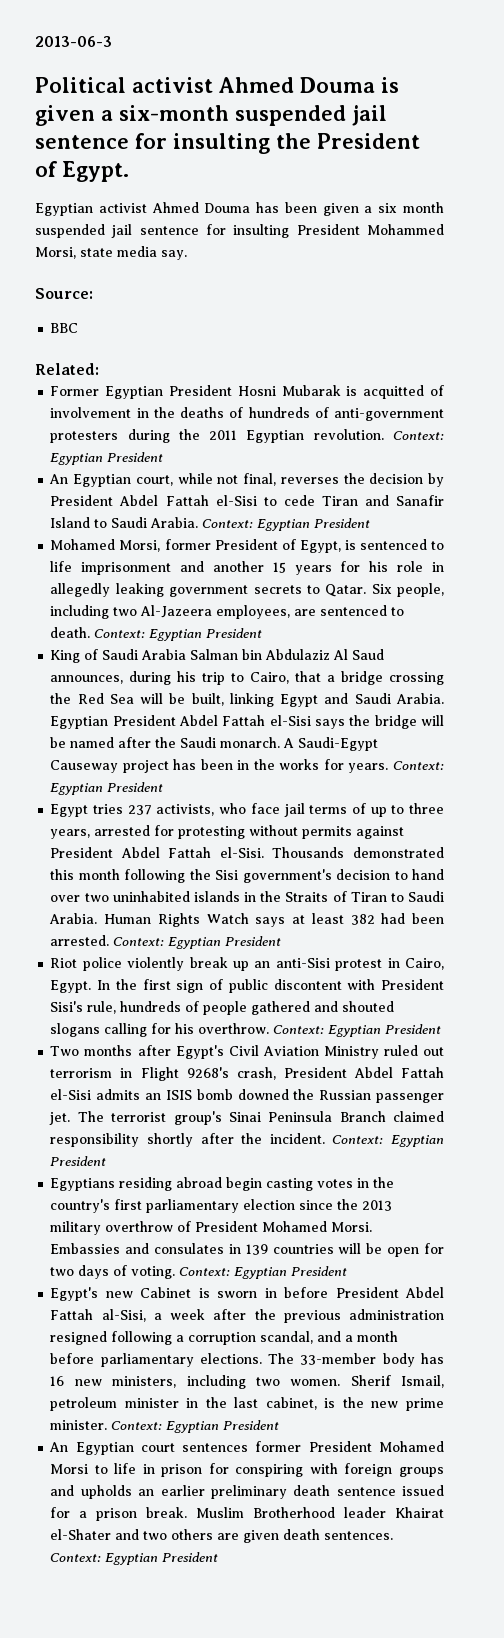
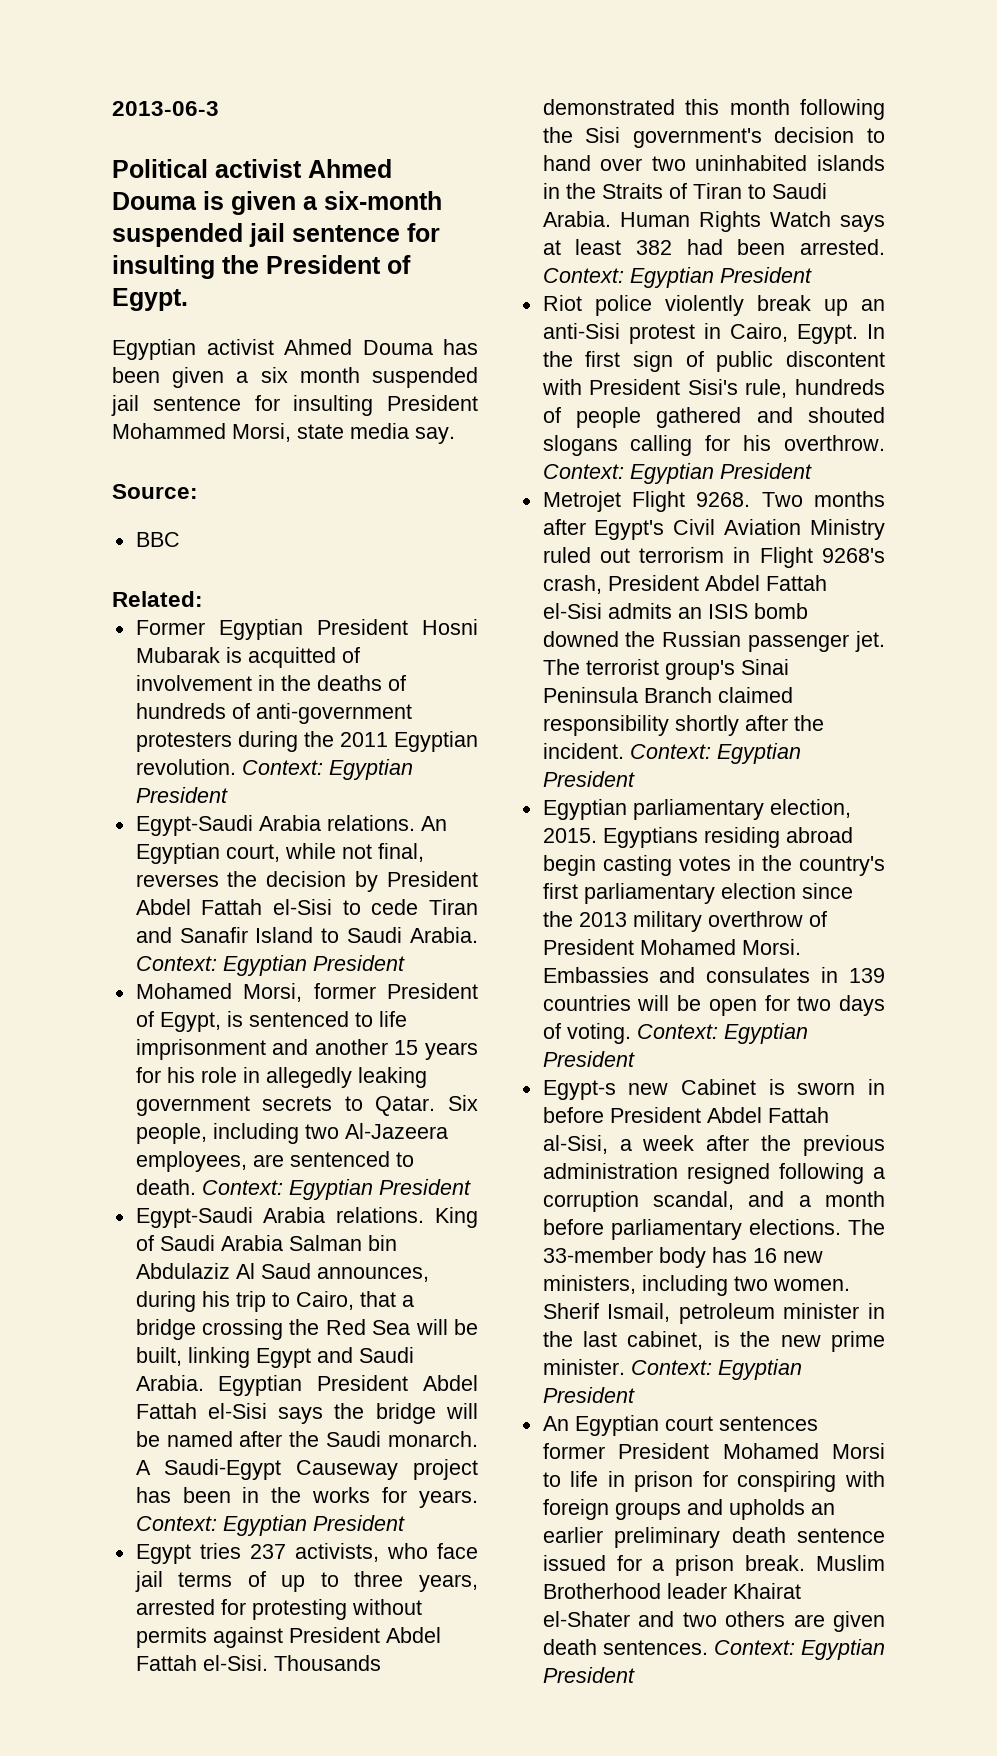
  Former Egyptian President Hosni Mubarak is acquitted of involvement in the deaths of hundreds of anti-government protesters during the 2011 Egyptian revolution. Context: Egyptian President
- An Egyptian court, while not final, reverses the decision by President Abdel Fattah el-Sisi to cede Tiran and Sanafir Island to Saudi Arabia.
+ Egypt-Saudi Arabia relations. An Egyptian court, while not final, reverses the decision by President Abdel Fattah el-Sisi to cede Tiran and Sanafir Island to Saudi Arabia.
  Six people, including two Al-Jazeera employees, are sentenced to death. Context: Egyptian President
- King of Saudi Arabia Salman bin Abdulaziz Al Saud announces, during his trip to Cairo, that a bridge crossing the Red Sea will be built, linking Egypt and Saudi Arabia.
+ Egypt-Saudi Arabia relations. King of Saudi Arabia Salman bin Abdulaziz Al Saud announces, during his trip to Cairo, that a bridge crossing the Red Sea will be built, linking Egypt and Saudi Arabia.
+ Metrojet Flight 9268.
+ Egyptian parliamentary election, 2015.
- Egypt's new Cabinet is sworn in before President Abdel Fattah al-Sisi, a week after the previous administration resigned following a corruption scandal, and a month before parliamentary elections.
+ Egypt-s new Cabinet is sworn in before President Abdel Fattah al-Sisi, a week after the previous administration resigned following a corruption scandal, and a month before parliamentary elections.

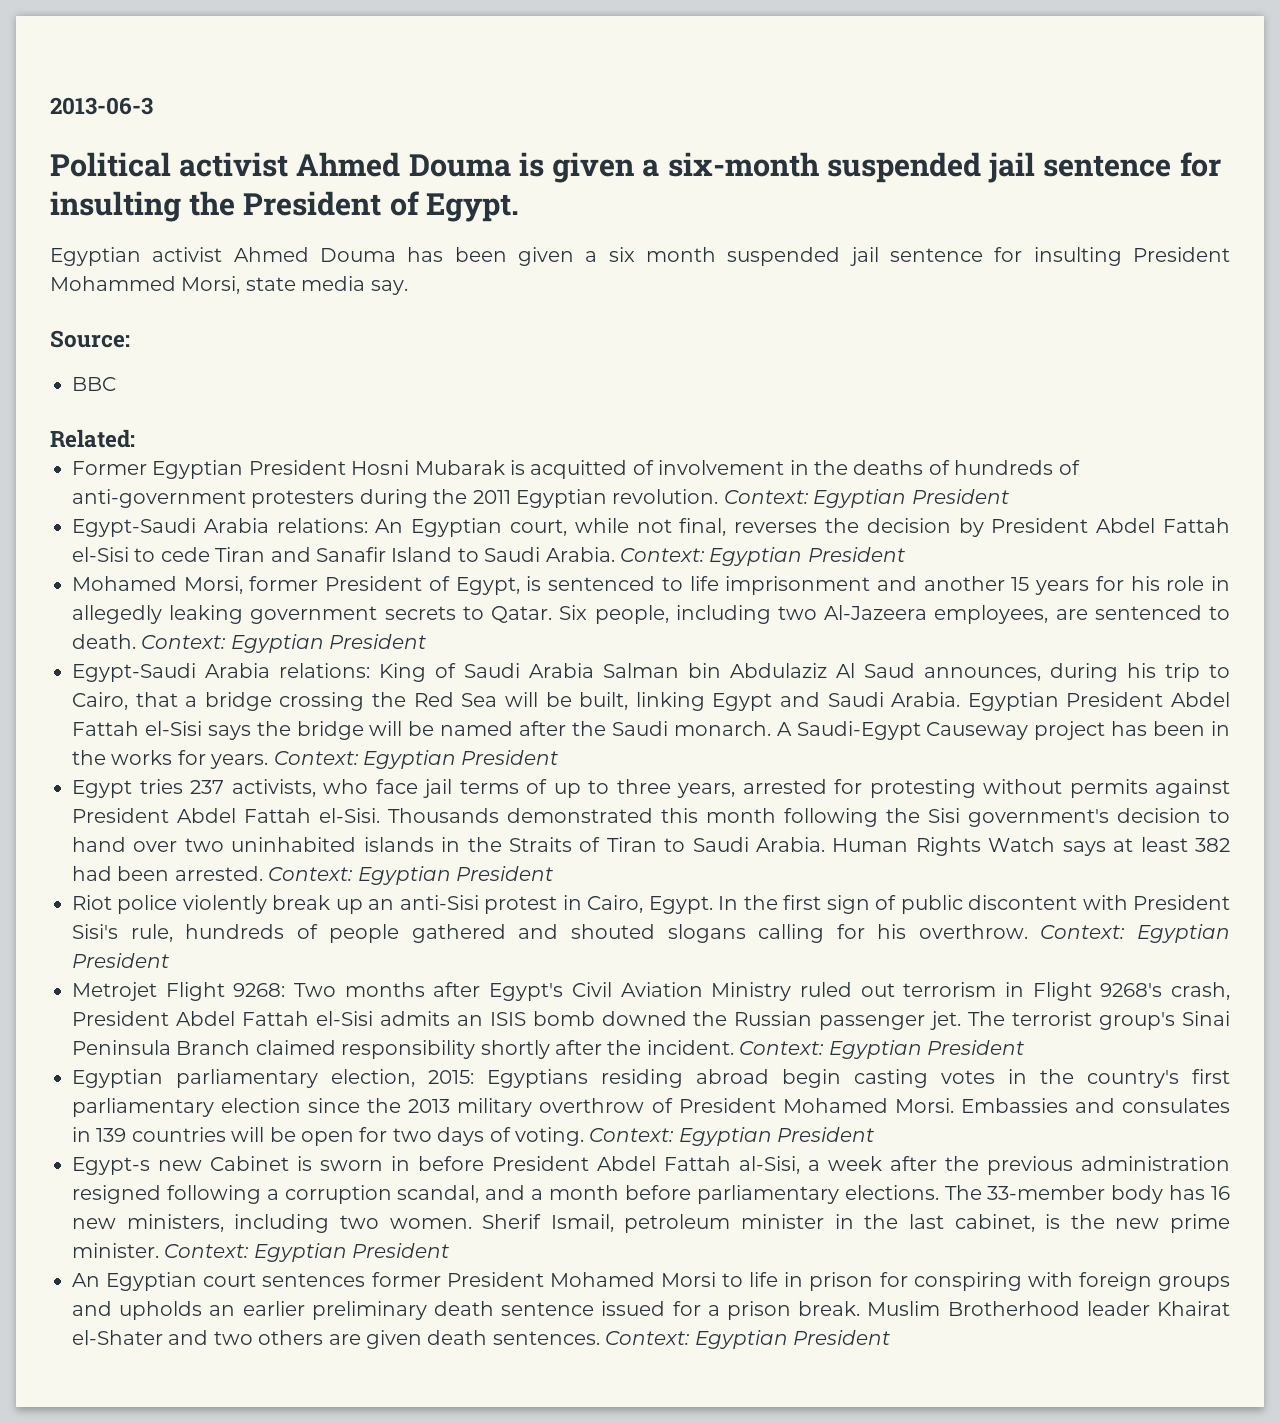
- Egypt-Saudi Arabia relations. An Egyptian court, while not final, reverses the decision by President Abdel Fattah el-Sisi to cede Tiran and Sanafir Island to Saudi Arabia.
+ Egypt-Saudi Arabia relations: An Egyptian court, while not final, reverses the decision by President Abdel Fattah el-Sisi to cede Tiran and Sanafir Island to Saudi Arabia.
- Egypt-Saudi Arabia relations. King of Saudi Arabia Salman bin Abdulaziz Al Saud announces, during his trip to Cairo, that a bridge crossing the Red Sea will be built, linking Egypt and Saudi Arabia.
+ Egypt-Saudi Arabia relations: King of Saudi Arabia Salman bin Abdulaziz Al Saud announces, during his trip to Cairo, that a bridge crossing the Red Sea will be built, linking Egypt and Saudi Arabia.
- Metrojet Flight 9268. Two months after Egypt's Civil Aviation Ministry ruled out terrorism in Flight 9268's crash, President Abdel Fattah el-Sisi admits an ISIS bomb downed the Russian passenger jet.
+ Metrojet Flight 9268: Two months after Egypt's Civil Aviation Ministry ruled out terrorism in Flight 9268's crash, President Abdel Fattah el-Sisi admits an ISIS bomb downed the Russian passenger jet.
- Egyptian parliamentary election, 2015. Egyptians residing abroad begin casting votes in the country's first parliamentary election since the 2013 military overthrow of President Mohamed Morsi.
+ Egyptian parliamentary election, 2015: Egyptians residing abroad begin casting votes in the country's first parliamentary election since the 2013 military overthrow of President Mohamed Morsi.

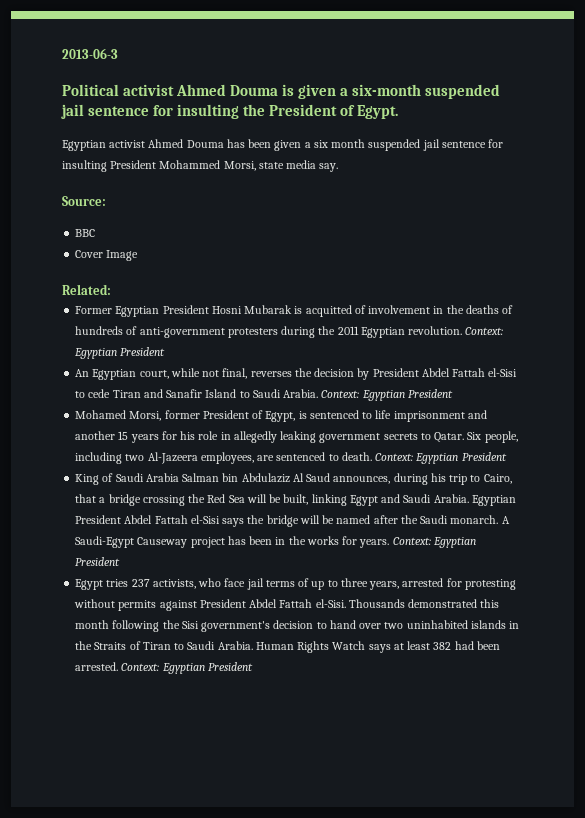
+ Cover Image
- Egypt-Saudi Arabia relations: An Egyptian court, while not final, reverses the decision by President Abdel Fattah el-Sisi to cede Tiran and Sanafir Island to Saudi Arabia.
+ An Egyptian court, while not final, reverses the decision by President Abdel Fattah el-Sisi to cede Tiran and Sanafir Island to Saudi Arabia.
- Egypt-Saudi Arabia relations: King of Saudi Arabia Salman bin Abdulaziz Al Saud announces, during his trip to Cairo, that a bridge crossing the Red Sea will be built, linking Egypt and Saudi Arabia.
+ King of Saudi Arabia Salman bin Abdulaziz Al Saud announces, during his trip to Cairo, that a bridge crossing the Red Sea will be built, linking Egypt and Saudi Arabia.
- Riot police violently break up an anti-Sisi protest in Cairo, Egypt. In the first sign of public discontent with President Sisi's rule, hundreds of people gathered and shouted slogans calling for his overthrow. Context: Egyptian President
- Metrojet Flight 9268: Two months after Egypt's Civil Aviation Ministry ruled out terrorism in Flight 9268's crash, President Abdel Fattah el-Sisi admits an ISIS bomb downed the Russian passenger jet. The terrorist group's Sinai Peninsula Branch claimed responsibility shortly after the incident. Context: Egyptian President
- Egyptian parliamentary election, 2015: Egyptians residing abroad begin casting votes in the country's first parliamentary election since the 2013 military overthrow of President Mohamed Morsi. Embassies and consulates in 139 countries will be open for two days of voting. Context: Egyptian President
- Egypt-s new Cabinet is sworn in before President Abdel Fattah al-Sisi, a week after the previous administration resigned following a corruption scandal, and a month before parliamentary elections. The 33-member body has 16 new ministers, including two women. Sherif Ismail, petroleum minister in the last cabinet, is the new prime minister. Context: Egyptian President
- An Egyptian court sentences former President Mohamed Morsi to life in prison for conspiring with foreign groups and upholds an earlier preliminary death sentence issued for a prison break. Muslim Brotherhood leader Khairat el-Shater and two others are given death sentences. Context: Egyptian President

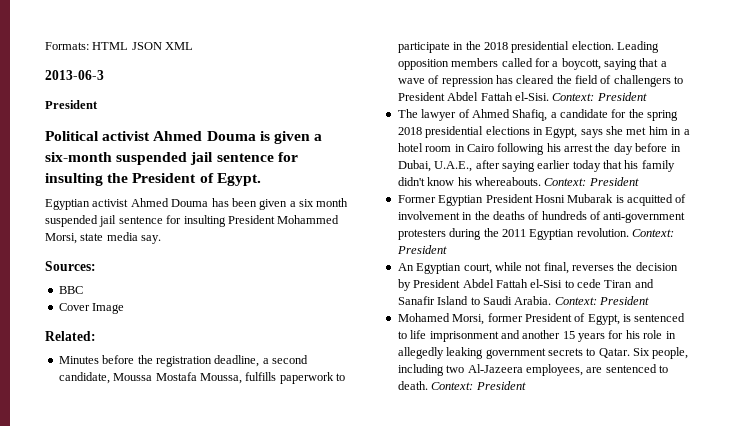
+ Formats: HTML JSON XML
  2013-06-3
+ President
- Source:
+ Sources:
+ Minutes before the registration deadline, a second candidate, Moussa Mostafa Moussa, fulfills paperwork to participate in the 2018 presidential election. Leading opposition members called for a boycott, saying that a wave of repression has cleared the field of challengers to President Abdel Fattah el-Sisi. Context: President
+ The lawyer of Ahmed Shafiq, a candidate for the spring 2018 presidential elections in Egypt, says she met him in a hotel room in Cairo following his arrest the day before in Dubai, U.A.E., after saying earlier today that his family didn't know his whereabouts. Context: President
- Former Egyptian President Hosni Mubarak is acquitted of involvement in the deaths of hundreds of anti-government protesters during the 2011 Egyptian revolution. Context: Egyptian President
+ Former Egyptian President Hosni Mubarak is acquitted of involvement in the deaths of hundreds of anti-government protesters during the 2011 Egyptian revolution. Context: President
- An Egyptian court, while not final, reverses the decision by President Abdel Fattah el-Sisi to cede Tiran and Sanafir Island to Saudi Arabia. Context: Egyptian President
+ An Egyptian court, while not final, reverses the decision by President Abdel Fattah el-Sisi to cede Tiran and Sanafir Island to Saudi Arabia. Context: President
- Six people, including two Al-Jazeera employees, are sentenced to death. Context: Egyptian President
- King of Saudi Arabia Salman bin Abdulaziz Al Saud announces, during his trip to Cairo, that a bridge crossing the Red Sea will be built, linking Egypt and Saudi Arabia. Egyptian President Abdel Fattah el-Sisi says the bridge will be named after the Saudi monarch. A Saudi-Egypt Causeway project has been in the works for years. Context: Egyptian President
- Egypt tries 237 activists, who face jail terms of up to three years, arrested for protesting without permits against President Abdel Fattah el-Sisi. Thousands demonstrated this month following the Sisi government's decision to hand over two uninhabited islands in the Straits of Tiran to Saudi Arabia. Human Rights Watch says at least 382 had been arrested. Context: Egyptian President
+ Six people, including two Al-Jazeera employees, are sentenced to death. Context: President

